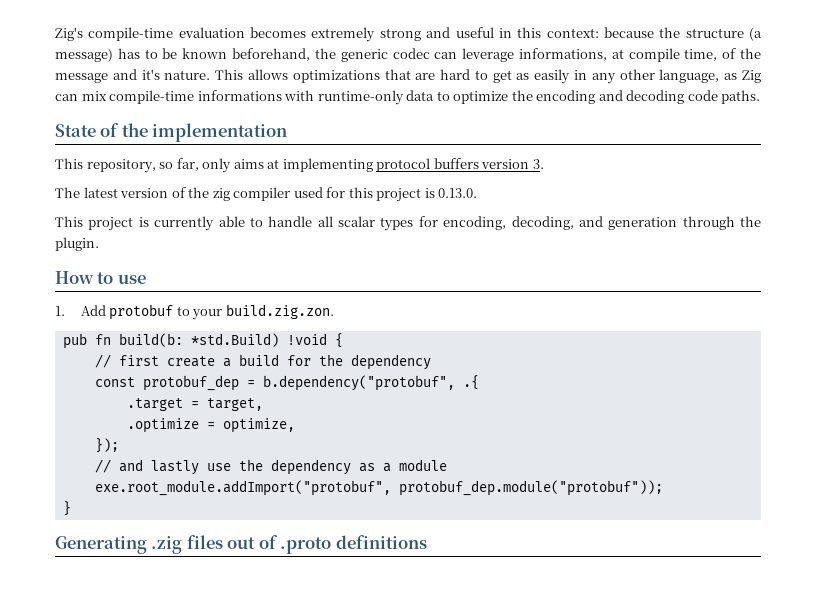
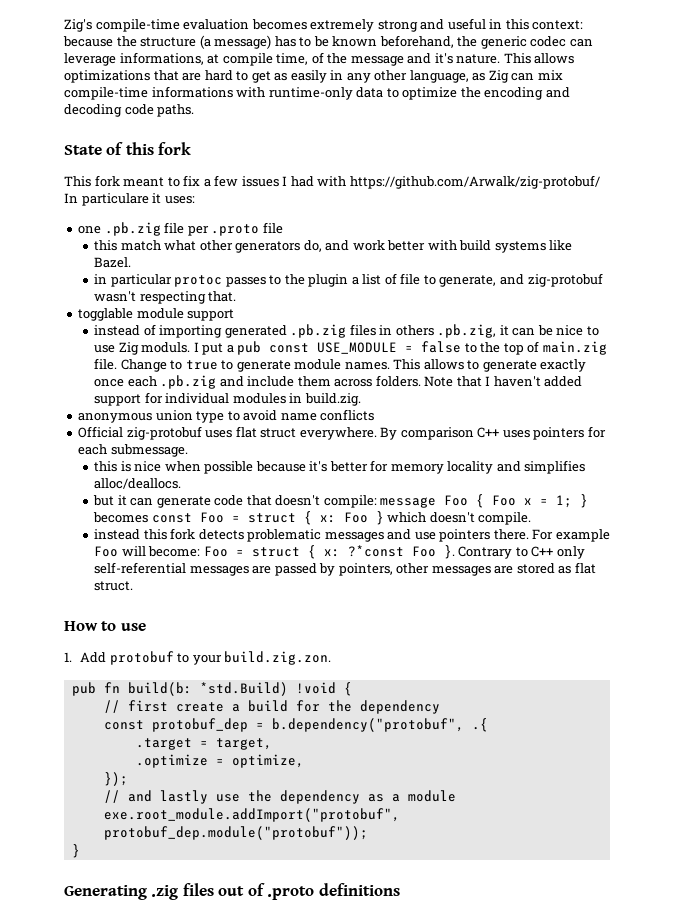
- State of the implementation
- This repository, so far, only aims at implementing protocol buffers version 3.
- The latest version of the zig compiler used for this project is 0.13.0.
- This project is currently able to handle all scalar types for encoding, decoding, and generation through the plugin.
+ State of this fork
+ This fork meant to fix a few issues I had with https://github.com/Arwalk/zig-protobuf/ In particulare it uses:
+ one .pb.zig file per .proto file
+ this match what other generators do, and work better with build systems like Bazel.
+ in particular protoc passes to the plugin a list of file to generate, and zig-protobuf wasn't respecting that.
+ togglable module support
+ instead of importing generated .pb.zig files in others .pb.zig, it can be nice to use Zig moduls. I put a pub const USE_MODULE = false to the top of main.zig file. Change to true to generate module names. This allows to generate exactly once each .pb.zig and include them across folders. Note that I haven't added support for individual modules in build.zig.
+ anonymous union type to avoid name conflicts
+ Official zig-protobuf uses flat struct everywhere. By comparison C++ uses pointers for each submessage.
+ this is nice when possible because it's better for memory locality and simplifies alloc/deallocs.
+ but it can generate code that doesn't compile: message Foo { Foo x = 1; } becomes const Foo = struct { x: Foo } which doesn't compile.
+ instead this fork detects problematic messages and use pointers there. For example Foo will become: Foo = struct { x: ?*const Foo }. Contrary to C++ only self-referential messages are passed by pointers, other messages are stored as flat struct.

